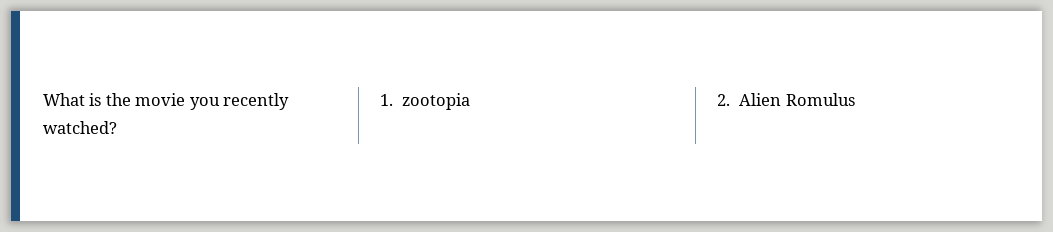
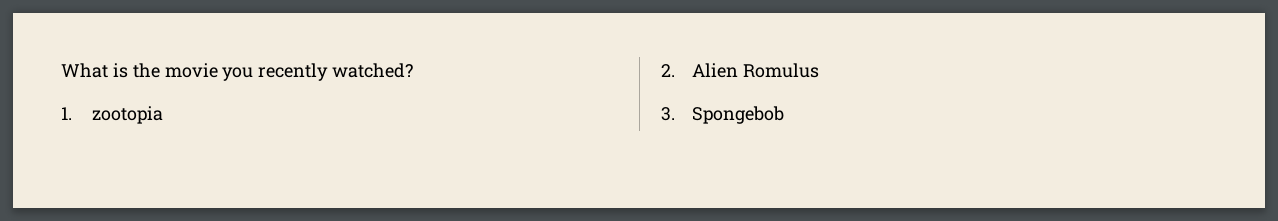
+ 3. Spongebob

